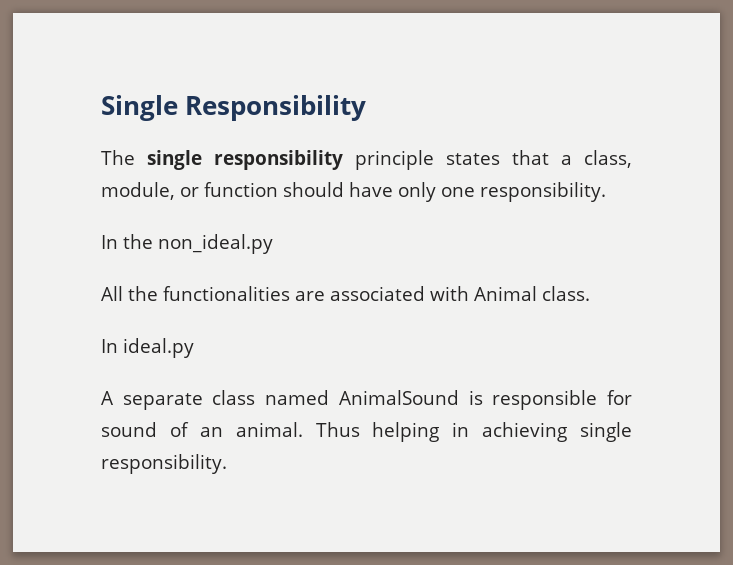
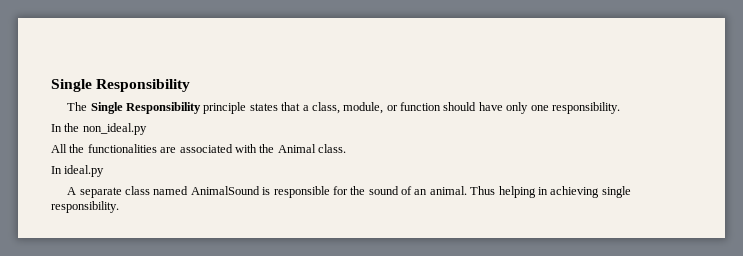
- The single responsibility principle states that a class, module, or function should have only one responsibility.
+ The Single Responsibility principle states that a class, module, or function should have only one responsibility.
- All the functionalities are associated with Animal class.
+ All the functionalities are associated with the Animal class.
- A separate class named AnimalSound is responsible for sound of an animal.
+ A separate class named AnimalSound is responsible for the sound of an animal.

